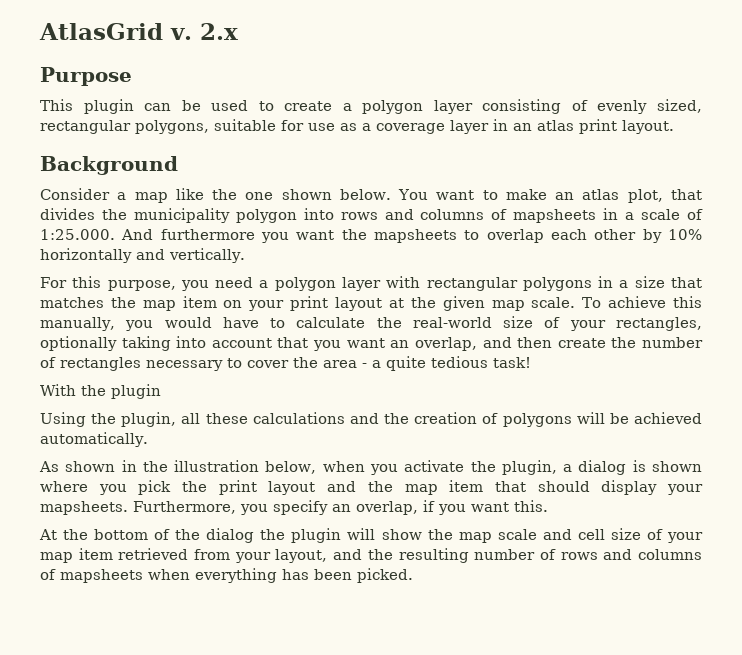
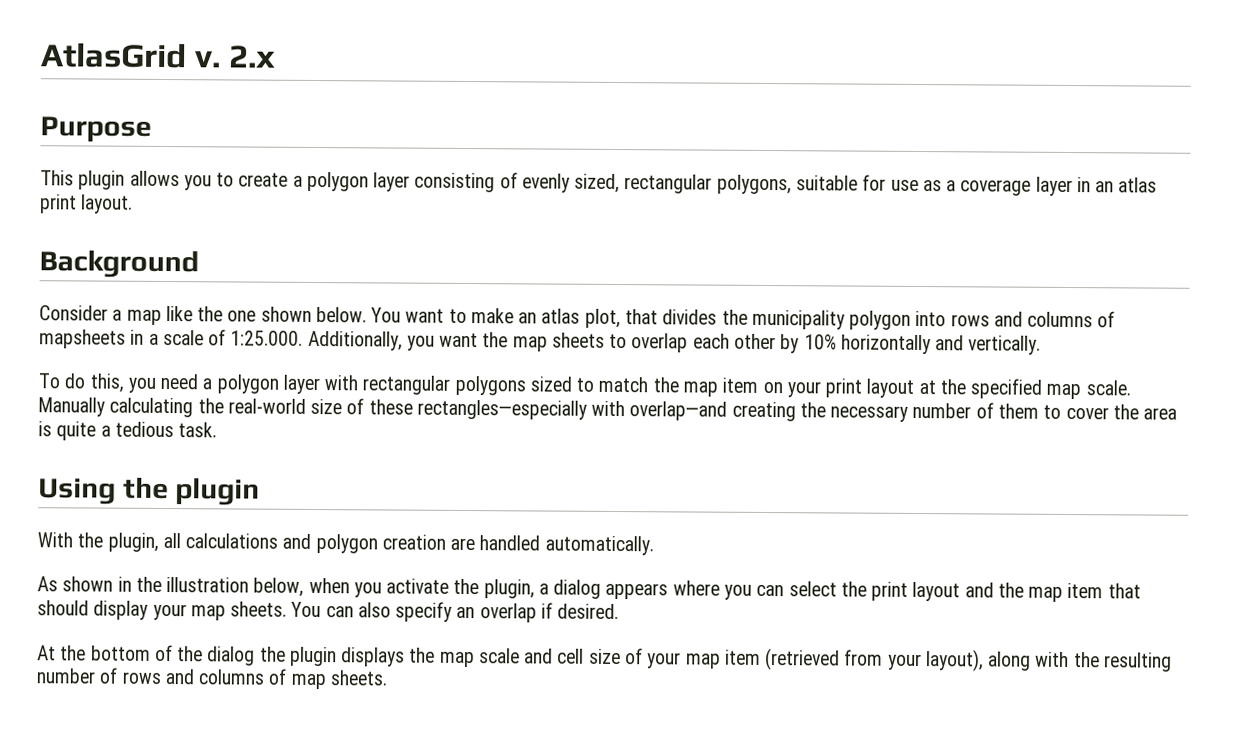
- This plugin can be used to create a polygon layer consisting of evenly sized, rectangular polygons, suitable for use as a coverage layer in an atlas print layout.
+ This plugin allows you to create a polygon layer consisting of evenly sized, rectangular polygons, suitable for use as a coverage layer in an atlas print layout.
- You want to make an atlas plot, that divides the municipality polygon into rows and columns of mapsheets in a scale of 1:25.000. And furthermore you want the mapsheets to overlap each other by 10% horizontally and vertically.
+ You want to make an atlas plot, that divides the municipality polygon into rows and columns of mapsheets in a scale of 1:25.000. Additionally, you want the map sheets to overlap each other by 10% horizontally and vertically.
- For this purpose, you need a polygon layer with rectangular polygons in a size that matches the map item on your print layout at the given map scale.
+ To do this, you need a polygon layer with rectangular polygons sized to match the map item on your print layout at the specified map scale.
- To achieve this manually, you would have to calculate the real-world size of your rectangles, optionally taking into account that you want an overlap, and then create the number of rectangles necessary to cover the area - a quite tedious task!
+ Manually calculating the real-world size of these rectangles—especially with overlap—and creating the necessary number of them to cover the area is quite a tedious task.
+ Using the plugin
- With the plugin
- Using the plugin, all these calculations and the creation of polygons will be achieved automatically.
+ With the plugin, all calculations and polygon creation are handled automatically.
- As shown in the illustration below, when you activate the plugin, a dialog is shown where you pick the print layout and the map item that should display your mapsheets. Furthermore, you specify an overlap, if you want this.
+ As shown in the illustration below, when you activate the plugin, a dialog appears where you can select the print layout and the map item that should display your map sheets. You can also specify an overlap if desired.
- At the bottom of the dialog the plugin will show the map scale and cell size of your map item retrieved from your layout, and the resulting number of rows and columns of mapsheets when everything has been picked.
+ At the bottom of the dialog the plugin displays the map scale and cell size of your map item (retrieved from your layout), along with the resulting number of rows and columns of map sheets.

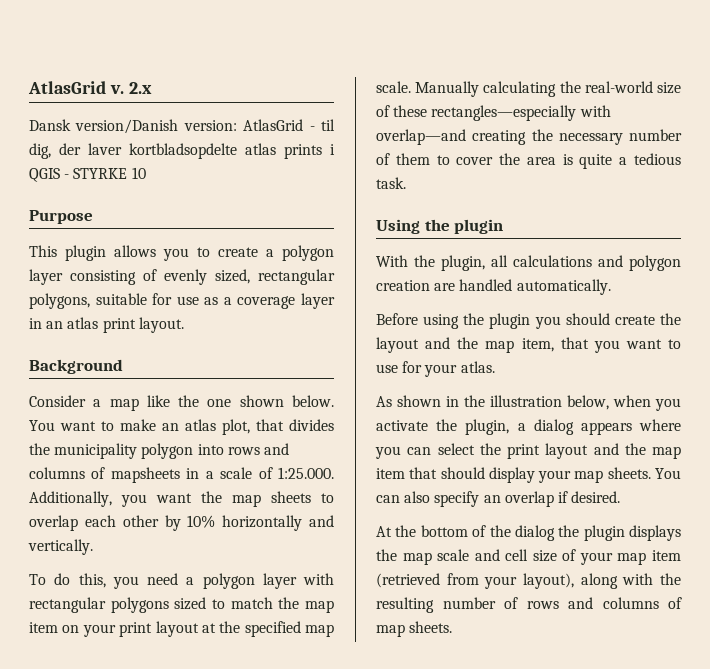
+ Dansk version/Danish version: AtlasGrid - til dig, der laver kortbladsopdelte atlas prints i QGIS - STYRKE 10
+ Before using the plugin you should create the layout and the map item, that you want to use for your atlas.

